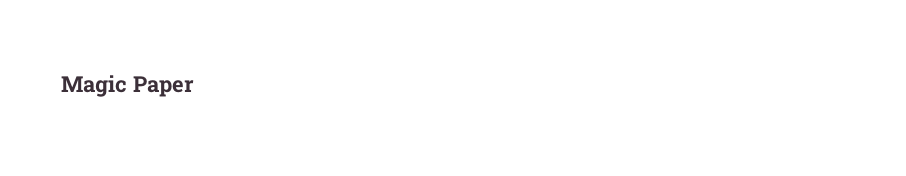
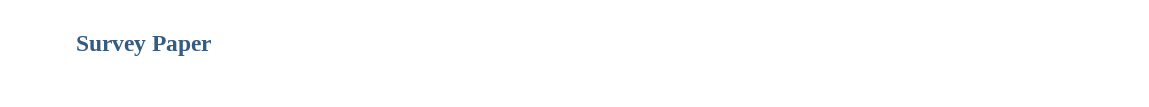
- Magic Paper
+ Survey Paper

